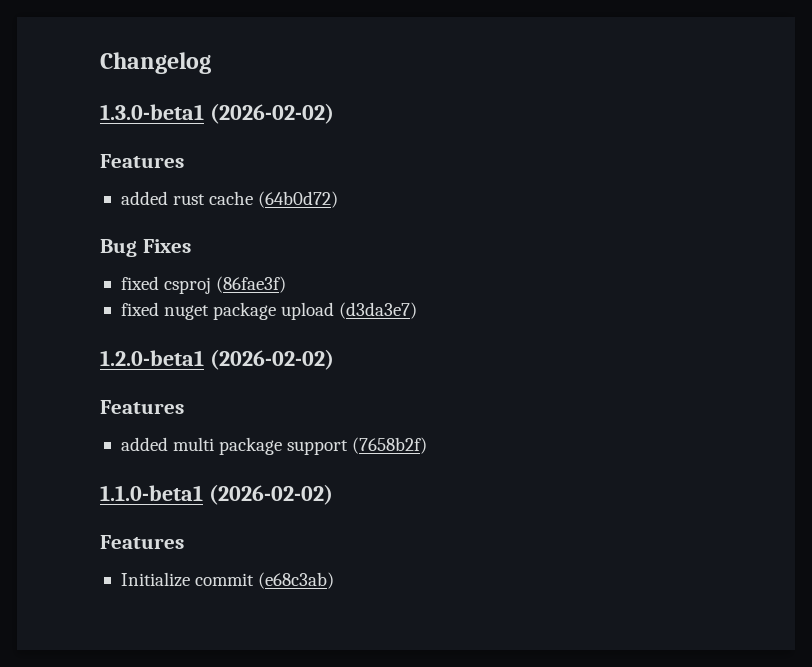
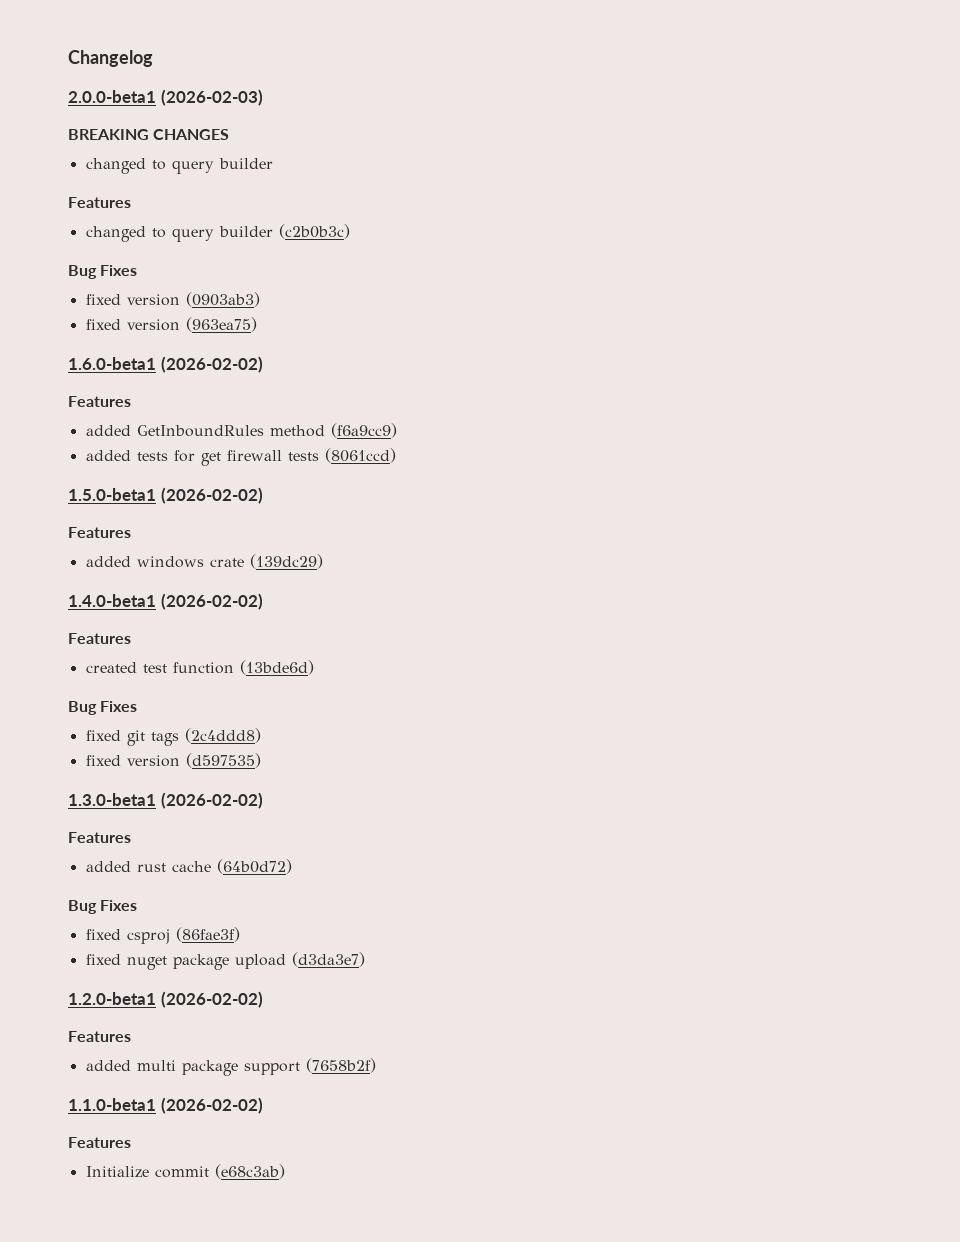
+ 2.0.0-beta1 (2026-02-03)
+ BREAKING CHANGES
+ changed to query builder
+ Features
+ changed to query builder (c2b0b3c)
+ Bug Fixes
+ fixed version (0903ab3)
+ fixed version (963ea75)
+ 1.6.0-beta1 (2026-02-02)
+ Features
+ added GetInboundRules method (f6a9cc9)
+ added tests for get firewall tests (8061ccd)
+ 1.5.0-beta1 (2026-02-02)
+ Features
+ added windows crate (139dc29)
+ 1.4.0-beta1 (2026-02-02)
+ Features
+ created test function (13bde6d)
+ Bug Fixes
+ fixed git tags (2c4ddd8)
+ fixed version (d597535)

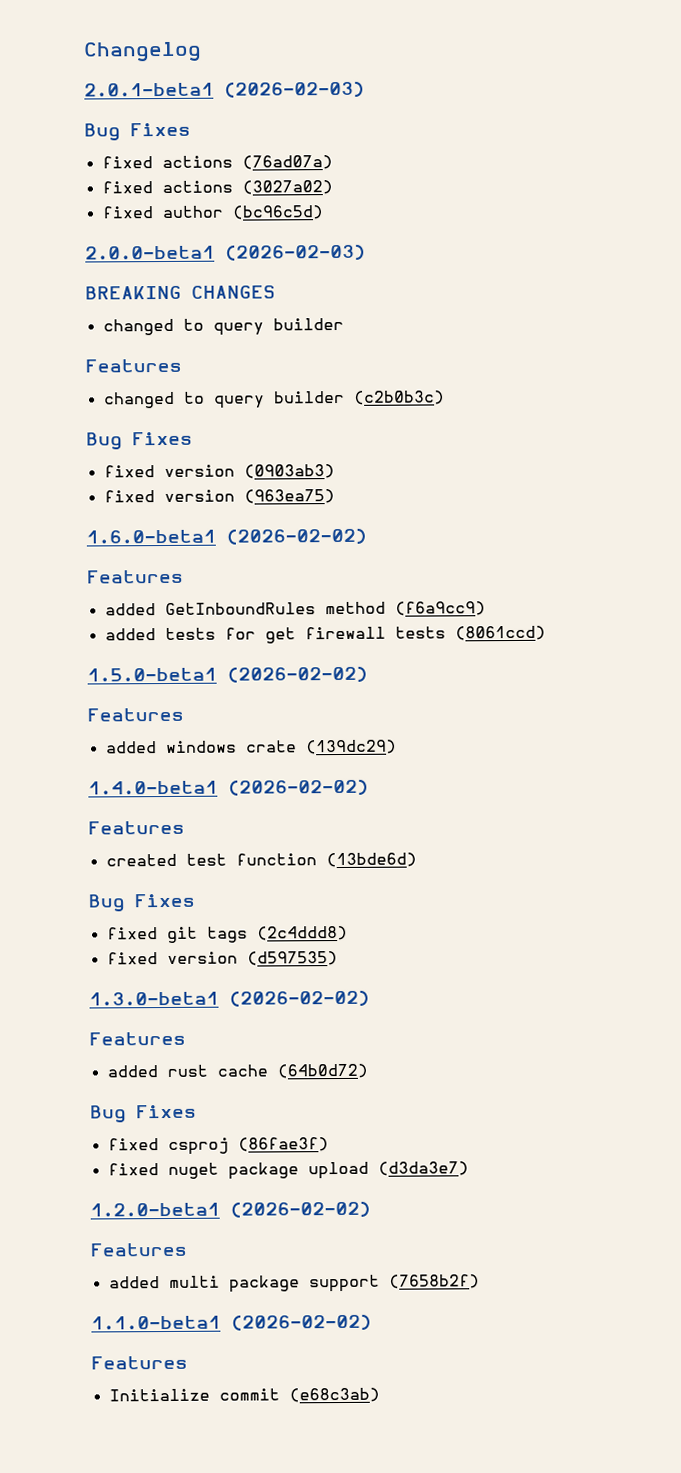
+ 2.0.1-beta1 (2026-02-03)
+ Bug Fixes
+ fixed actions (76ad07a)
+ fixed actions (3027a02)
+ fixed author (bc96c5d)

